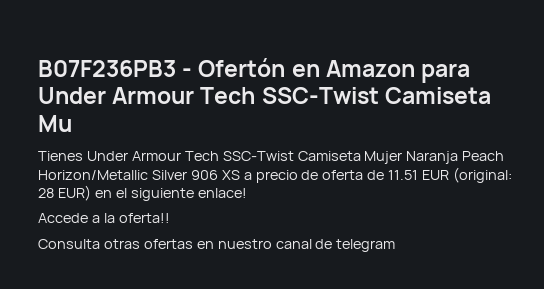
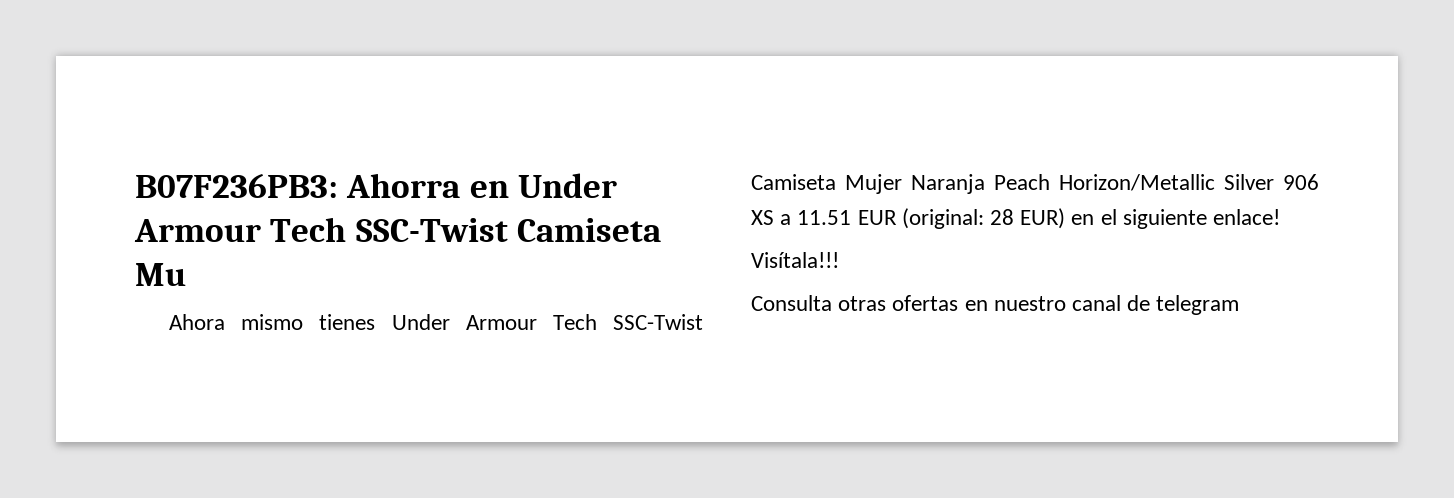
- B07F236PB3 - Ofertón en Amazon para Under Armour Tech SSC-Twist Camiseta Mu
+ B07F236PB3: Ahorra en Under Armour Tech SSC-Twist Camiseta Mu
- Tienes Under Armour Tech SSC-Twist Camiseta Mujer Naranja Peach Horizon/Metallic Silver 906 XS a precio de oferta de 11.51 EUR (original: 28 EUR) en el siguiente enlace!
+ Ahora mismo tienes Under Armour Tech SSC-Twist Camiseta Mujer Naranja Peach Horizon/Metallic Silver 906 XS a 11.51 EUR (original: 28 EUR) en el siguiente enlace!
- Accede a la oferta!!
+ Visítala!!!

